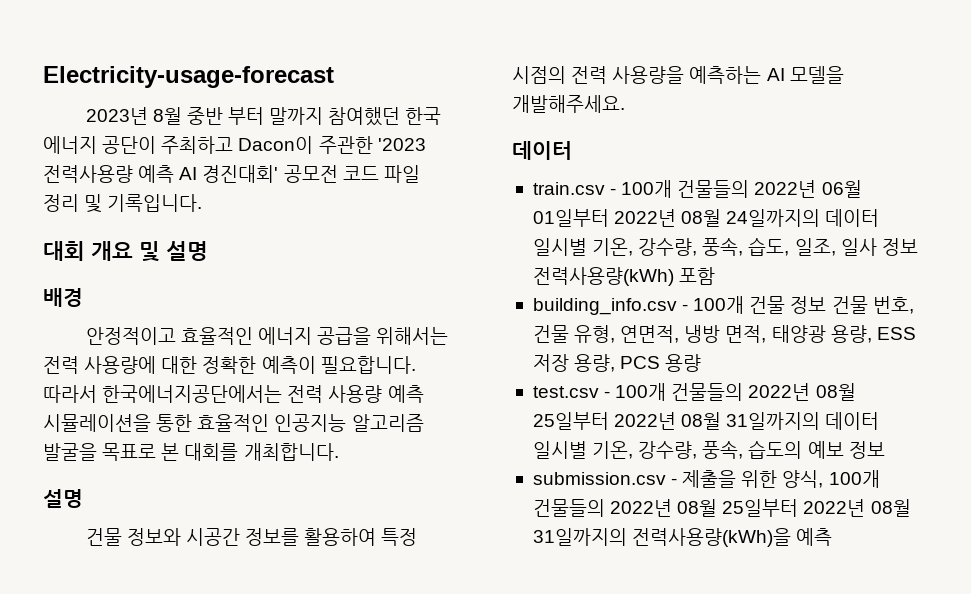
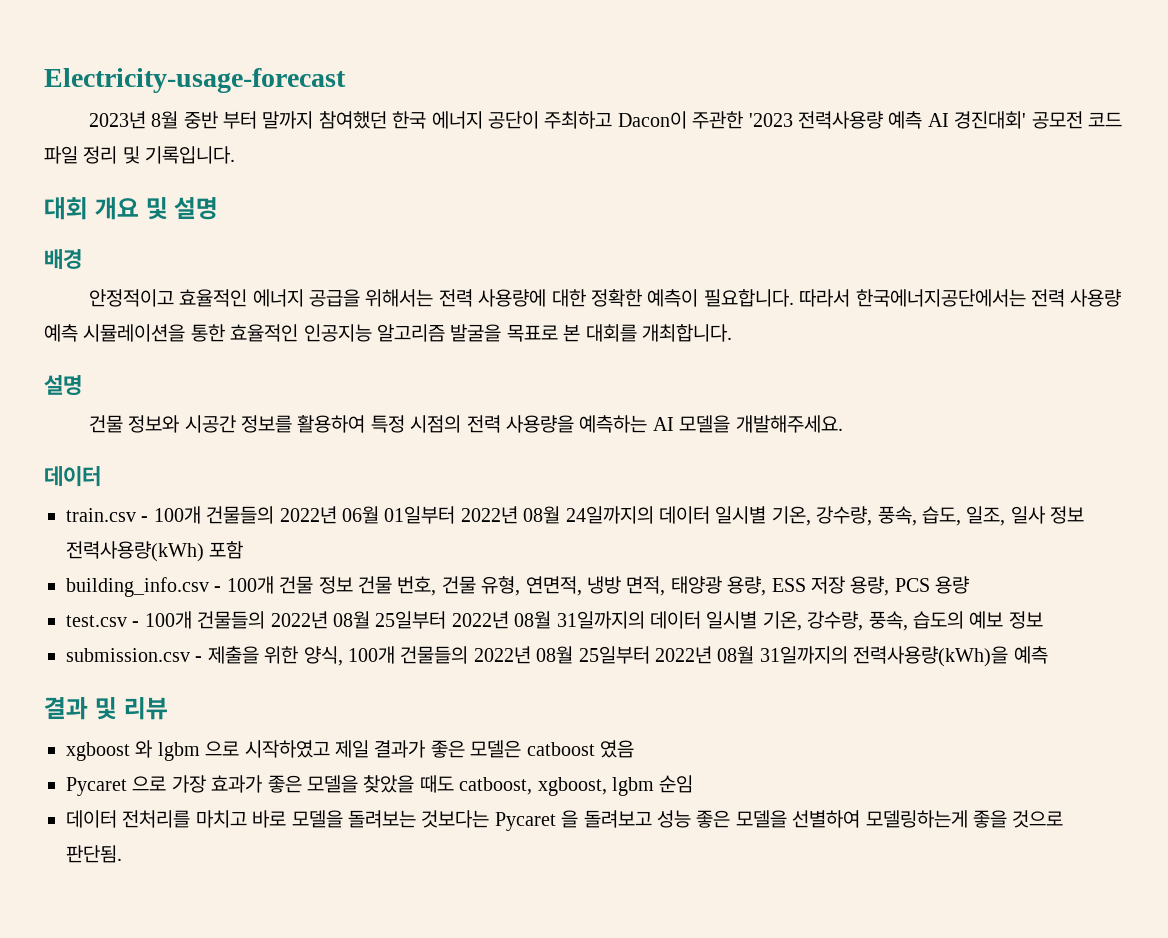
+ 결과 및 리뷰
+ xgboost 와 lgbm 으로 시작하였고 제일 결과가 좋은 모델은 catboost 였음
+ Pycaret 으로 가장 효과가 좋은 모델을 찾았을 때도 catboost, xgboost, lgbm 순임
+ 데이터 전처리를 마치고 바로 모델을 돌려보는 것보다는 Pycaret 을 돌려보고 성능 좋은 모델을 선별하여 모델링하는게 좋을 것으로 판단됨.

